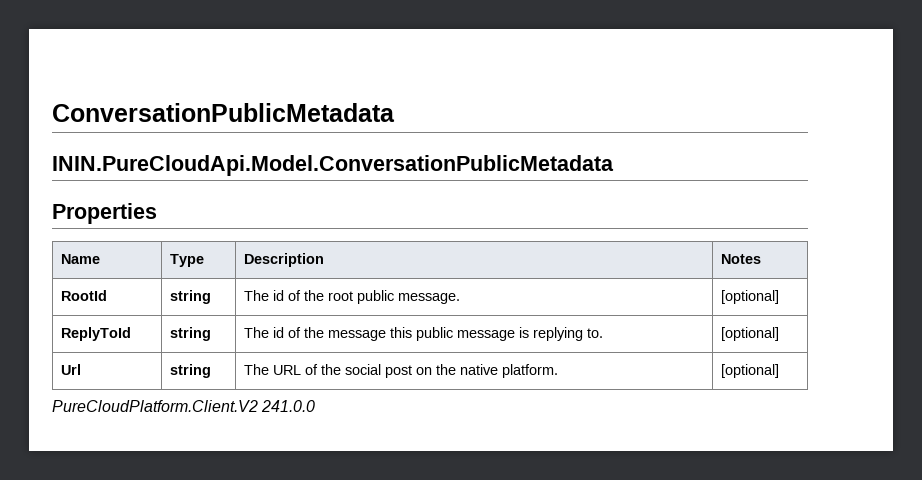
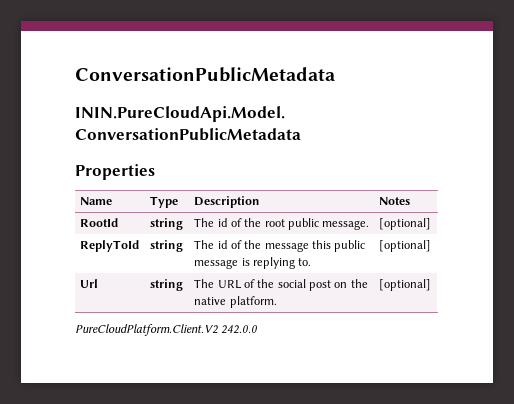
- PureCloudPlatform.Client.V2 241.0.0
+ PureCloudPlatform.Client.V2 242.0.0

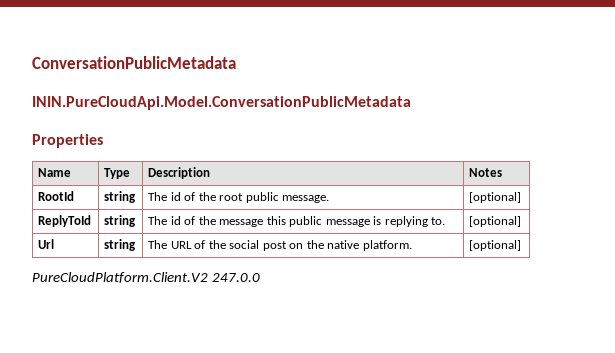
- PureCloudPlatform.Client.V2 242.0.0
+ PureCloudPlatform.Client.V2 247.0.0

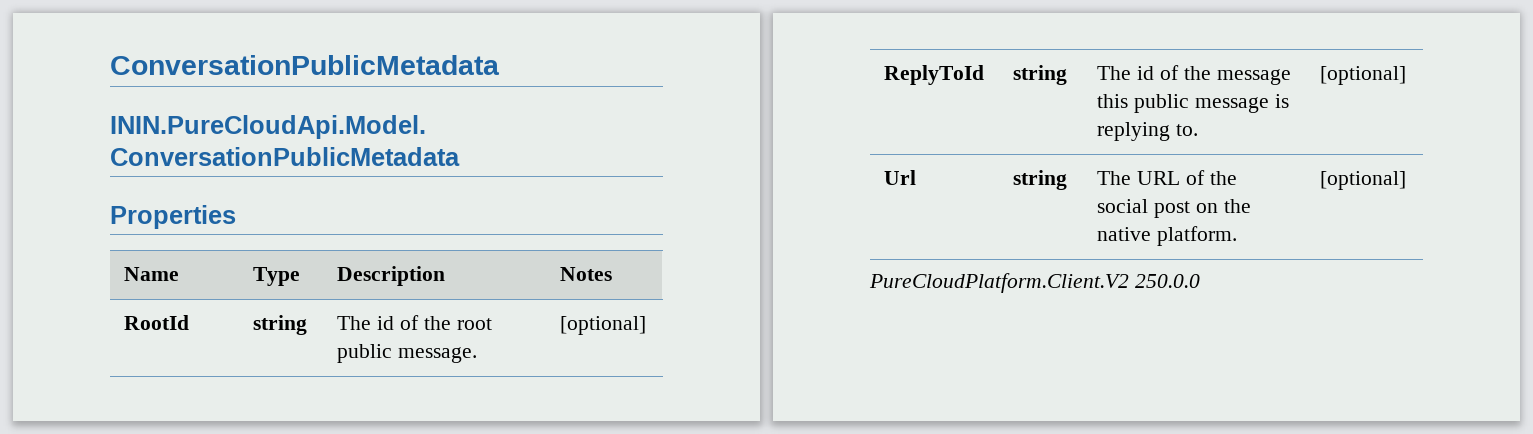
- PureCloudPlatform.Client.V2 247.0.0
+ PureCloudPlatform.Client.V2 250.0.0

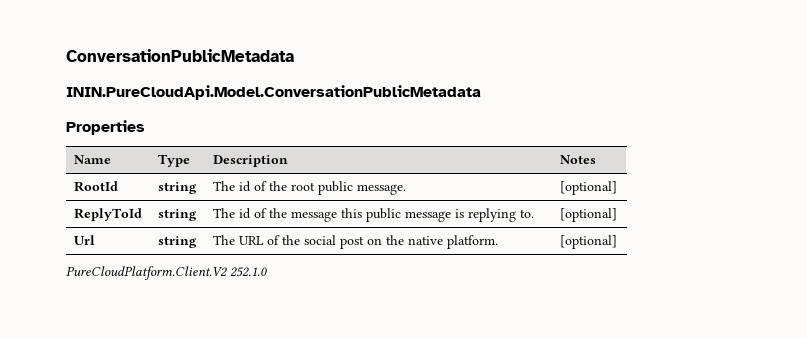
- PureCloudPlatform.Client.V2 250.0.0
+ PureCloudPlatform.Client.V2 252.1.0

